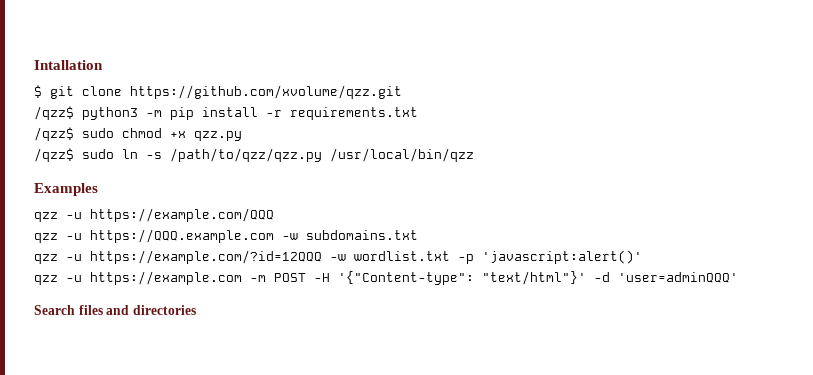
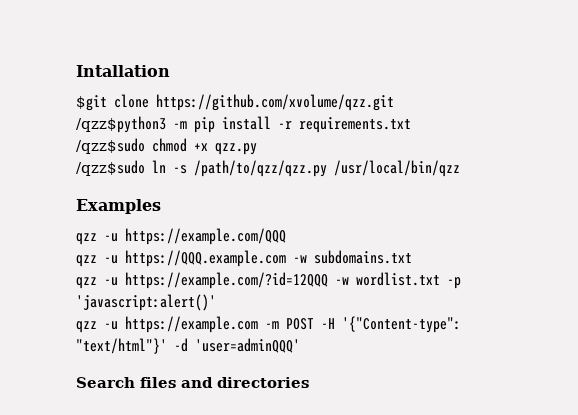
- $ git clone https://github.com/xvolume/qzz.git
+ $git clone https://github.com/xvolume/qzz.git
- /qzz$ python3 -m pip install -r requirements.txt
+ /qzz$python3 -m pip install -r requirements.txt
- /qzz$ sudo chmod +x qzz.py
+ /qzz$sudo chmod +x qzz.py
- /qzz$ sudo ln -s /path/to/qzz/qzz.py /usr/local/bin/qzz
+ /qzz$sudo ln -s /path/to/qzz/qzz.py /usr/local/bin/qzz

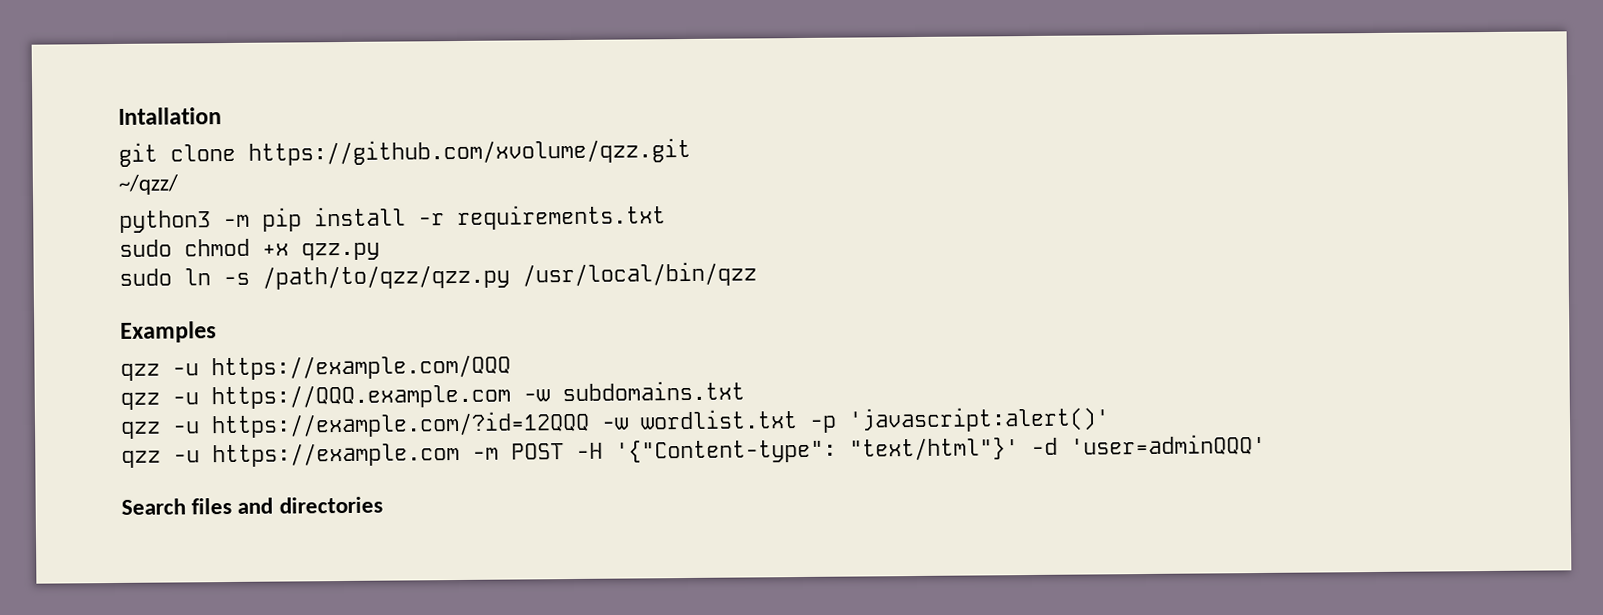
- $git clone https://github.com/xvolume/qzz.git
+ git clone https://github.com/xvolume/qzz.git
- /qzz$python3 -m pip install -r requirements.txt
+ ~/qzz/
+ python3 -m pip install -r requirements.txt
- /qzz$sudo chmod +x qzz.py
+ sudo chmod +x qzz.py
- /qzz$sudo ln -s /path/to/qzz/qzz.py /usr/local/bin/qzz
+ sudo ln -s /path/to/qzz/qzz.py /usr/local/bin/qzz

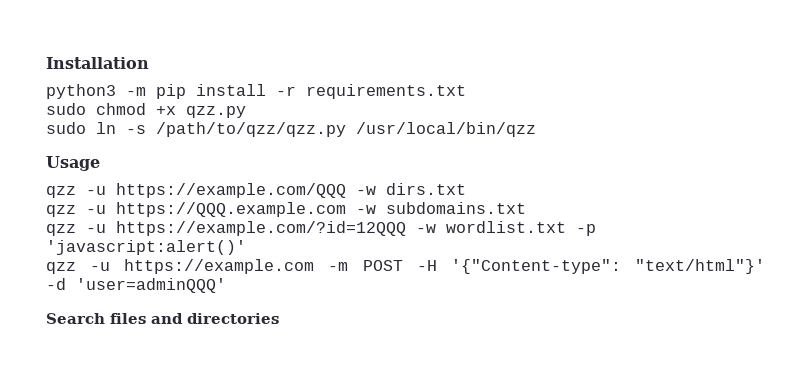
- Intallation
- git clone https://github.com/xvolume/qzz.git
- ~/qzz/
+ Installation
- Examples
+ Usage
- qzz -u https://example.com/QQQ
+ qzz -u https://example.com/QQQ -w dirs.txt

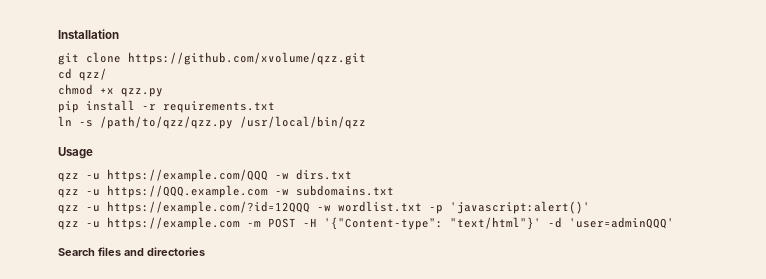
- python3 -m pip install -r requirements.txt
+ git clone https://github.com/xvolume/qzz.git
+ cd qzz/
+ chmod +x qzz.py
+ pip install -r requirements.txt
- sudo chmod +x qzz.py
- sudo ln -s /path/to/qzz/qzz.py /usr/local/bin/qzz
+ ln -s /path/to/qzz/qzz.py /usr/local/bin/qzz

